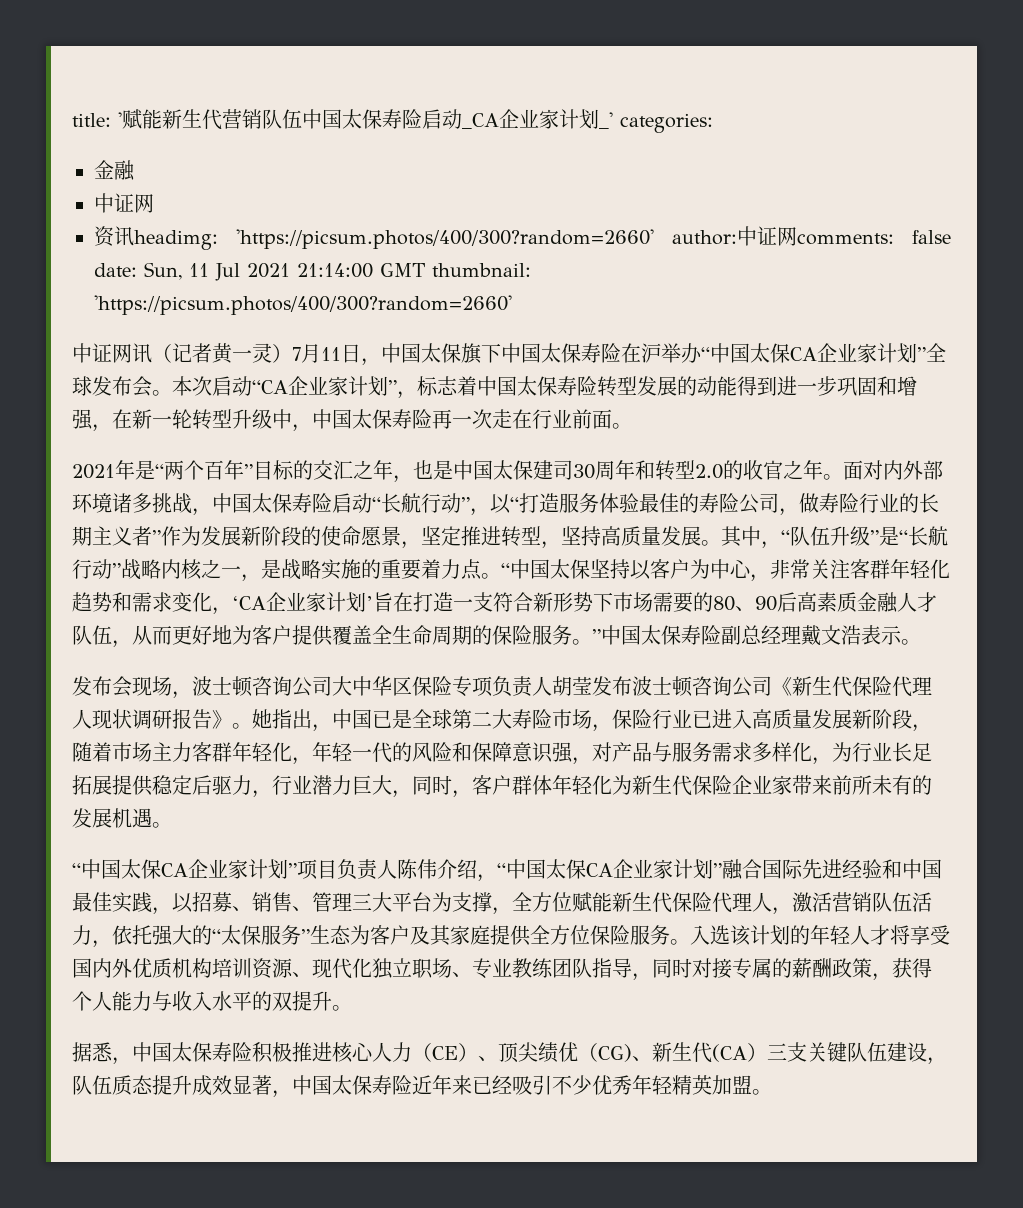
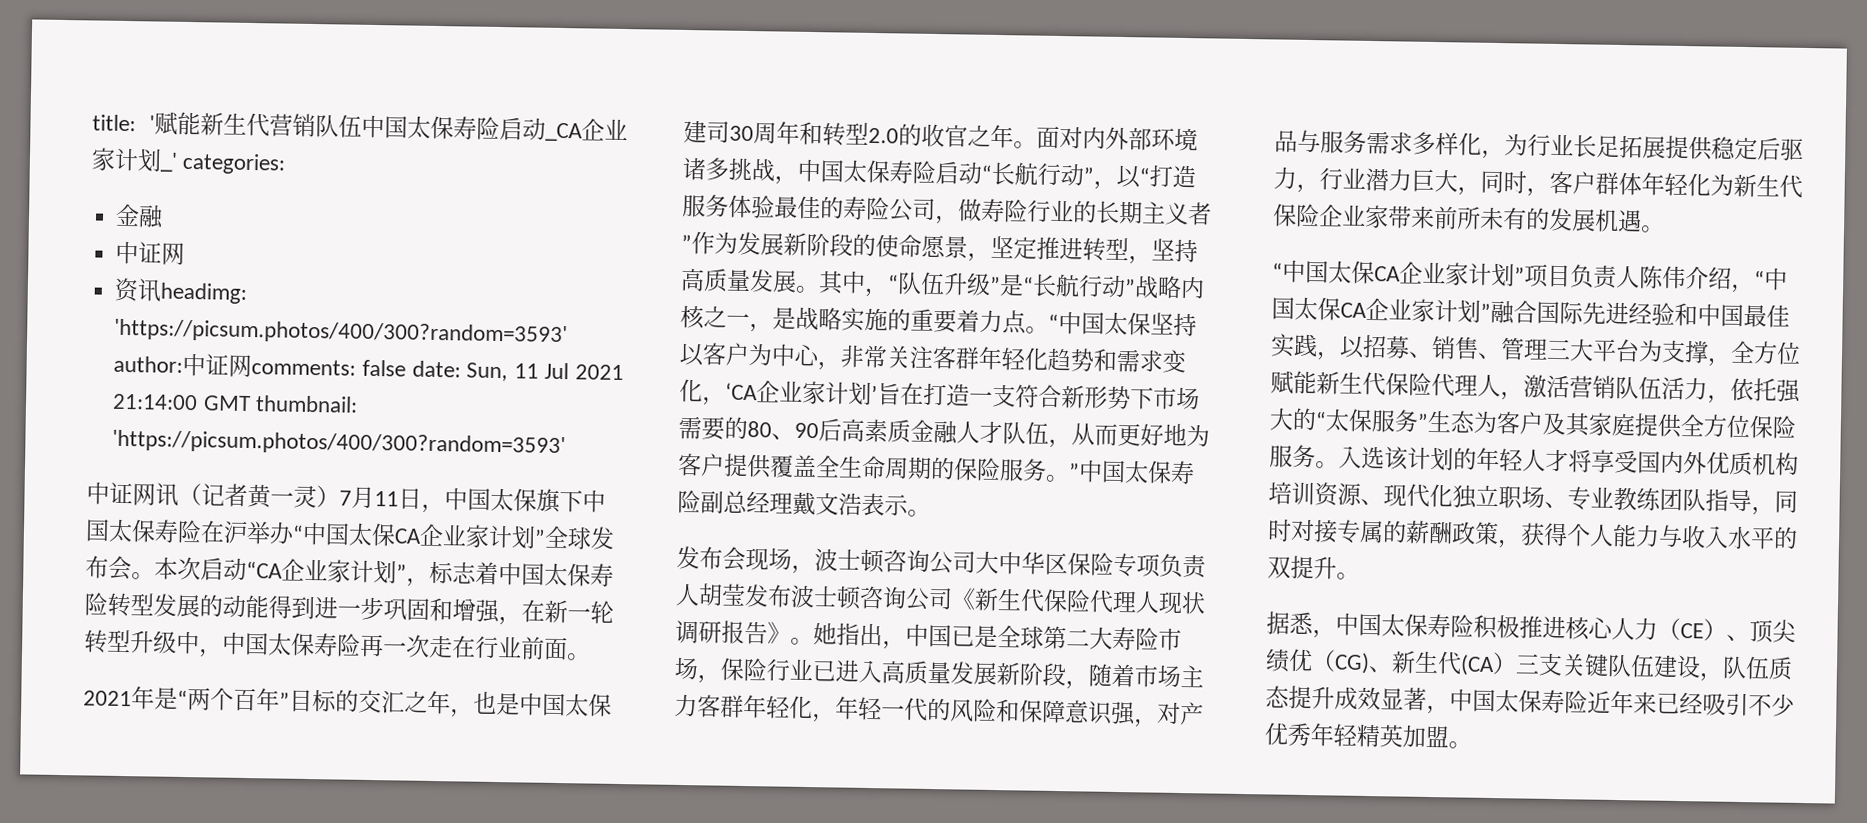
- 资讯headimg: 'https://picsum.photos/400/300?random=2660' author:中证网comments: false date: Sun, 11 Jul 2021 21:14:00 GMT thumbnail: 'https://picsum.photos/400/300?random=2660'
+ 资讯headimg: 'https://picsum.photos/400/300?random=3593' author:中证网comments: false date: Sun, 11 Jul 2021 21:14:00 GMT thumbnail: 'https://picsum.photos/400/300?random=3593'

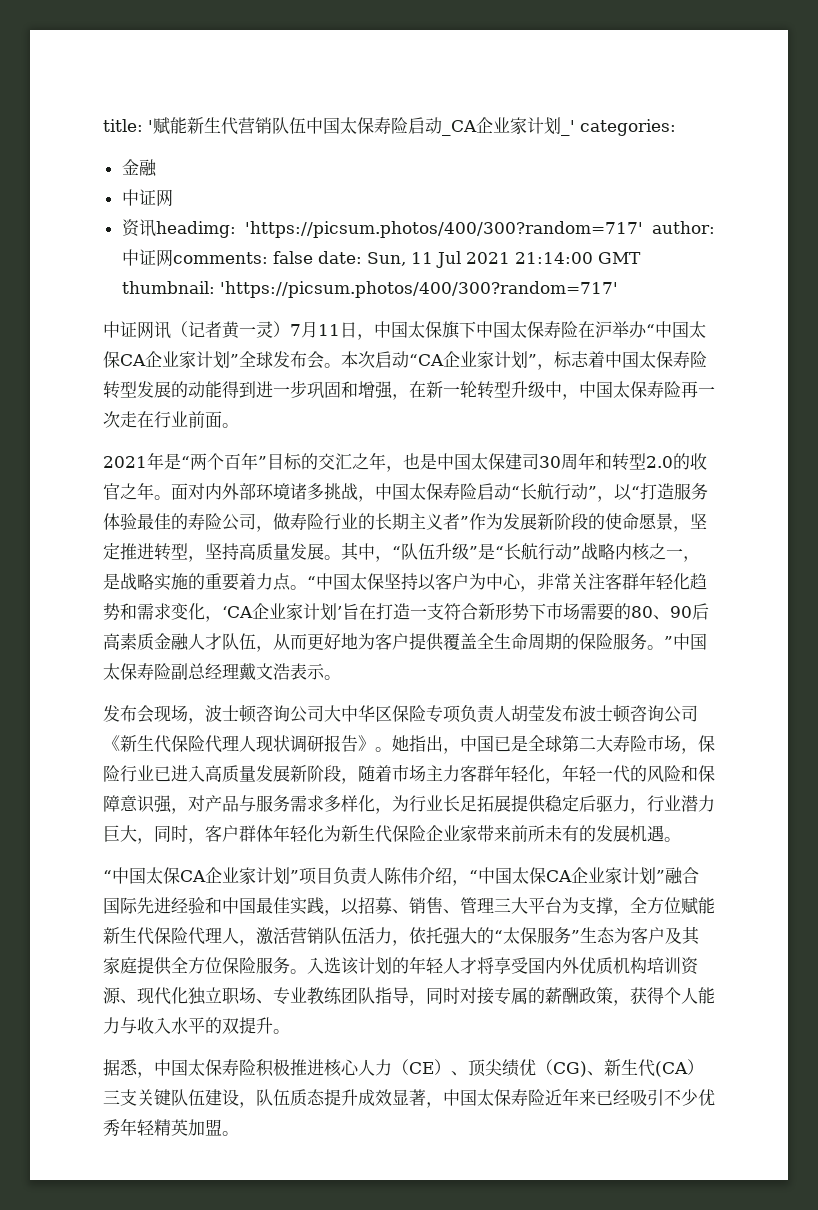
- 资讯headimg: 'https://picsum.photos/400/300?random=3593' author:中证网comments: false date: Sun, 11 Jul 2021 21:14:00 GMT thumbnail: 'https://picsum.photos/400/300?random=3593'
+ 资讯headimg: 'https://picsum.photos/400/300?random=717' author:中证网comments: false date: Sun, 11 Jul 2021 21:14:00 GMT thumbnail: 'https://picsum.photos/400/300?random=717'

